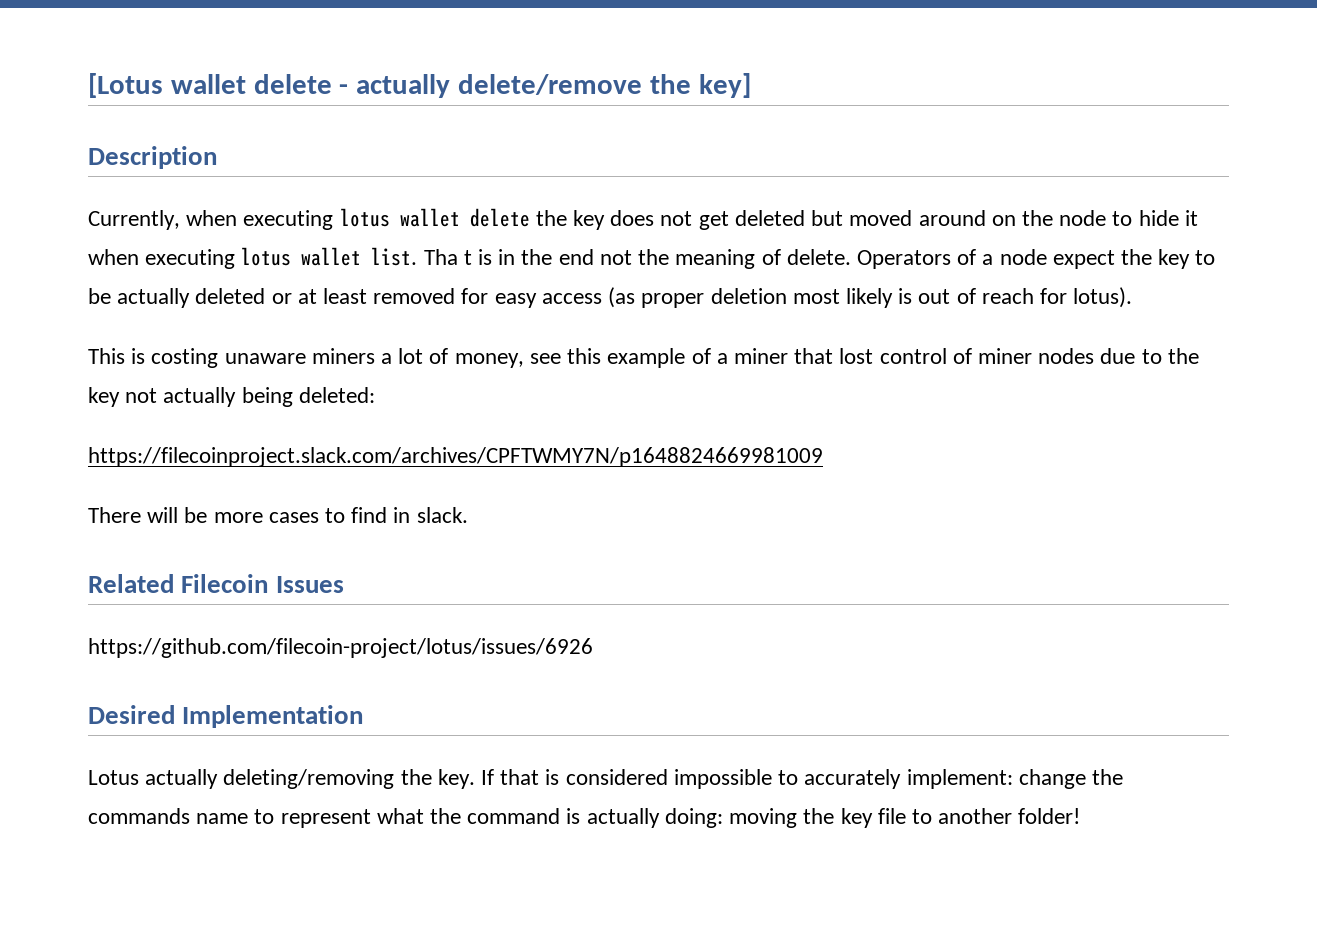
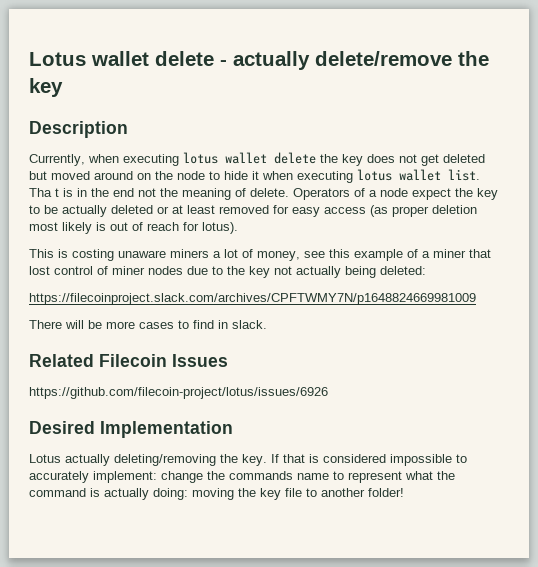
- [Lotus wallet delete - actually delete/remove the key]
+ Lotus wallet delete - actually delete/remove the key

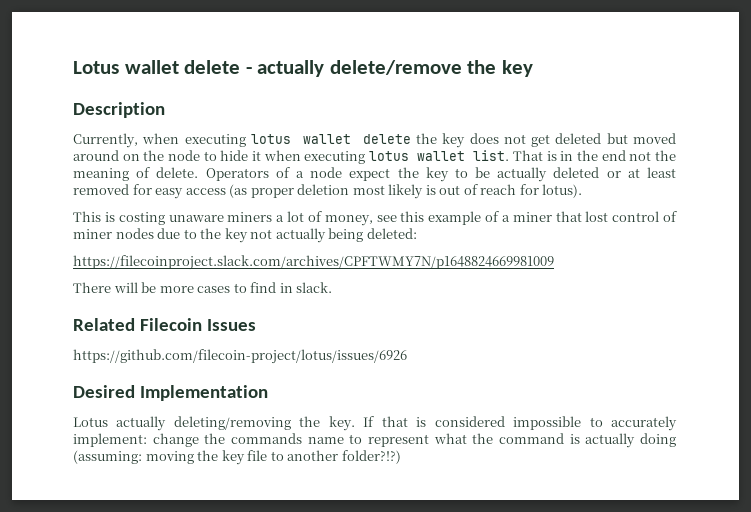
- Tha t is in the end not the meaning of delete.
+ That is in the end not the meaning of delete.
- If that is considered impossible to accurately implement: change the commands name to represent what the command is actually doing: moving the key file to another folder!
+ If that is considered impossible to accurately implement: change the commands name to represent what the command is actually doing (assuming: moving the key file to another folder?!?)

